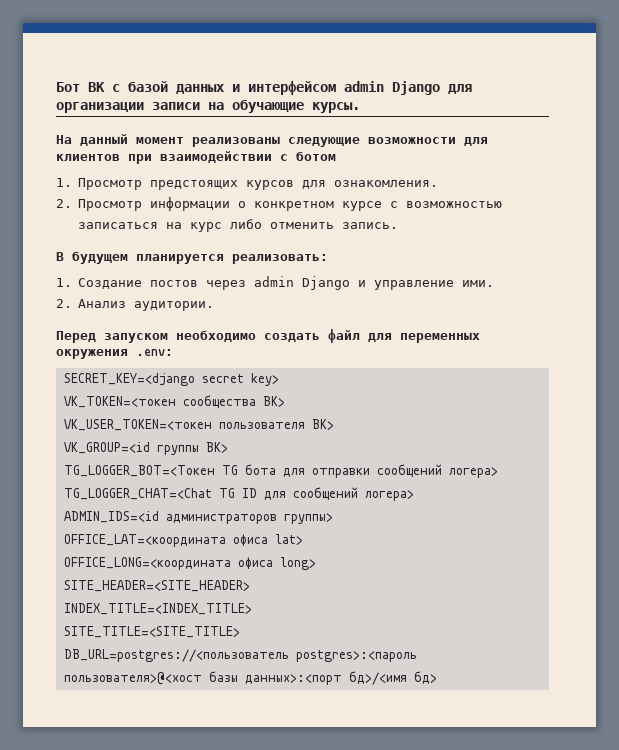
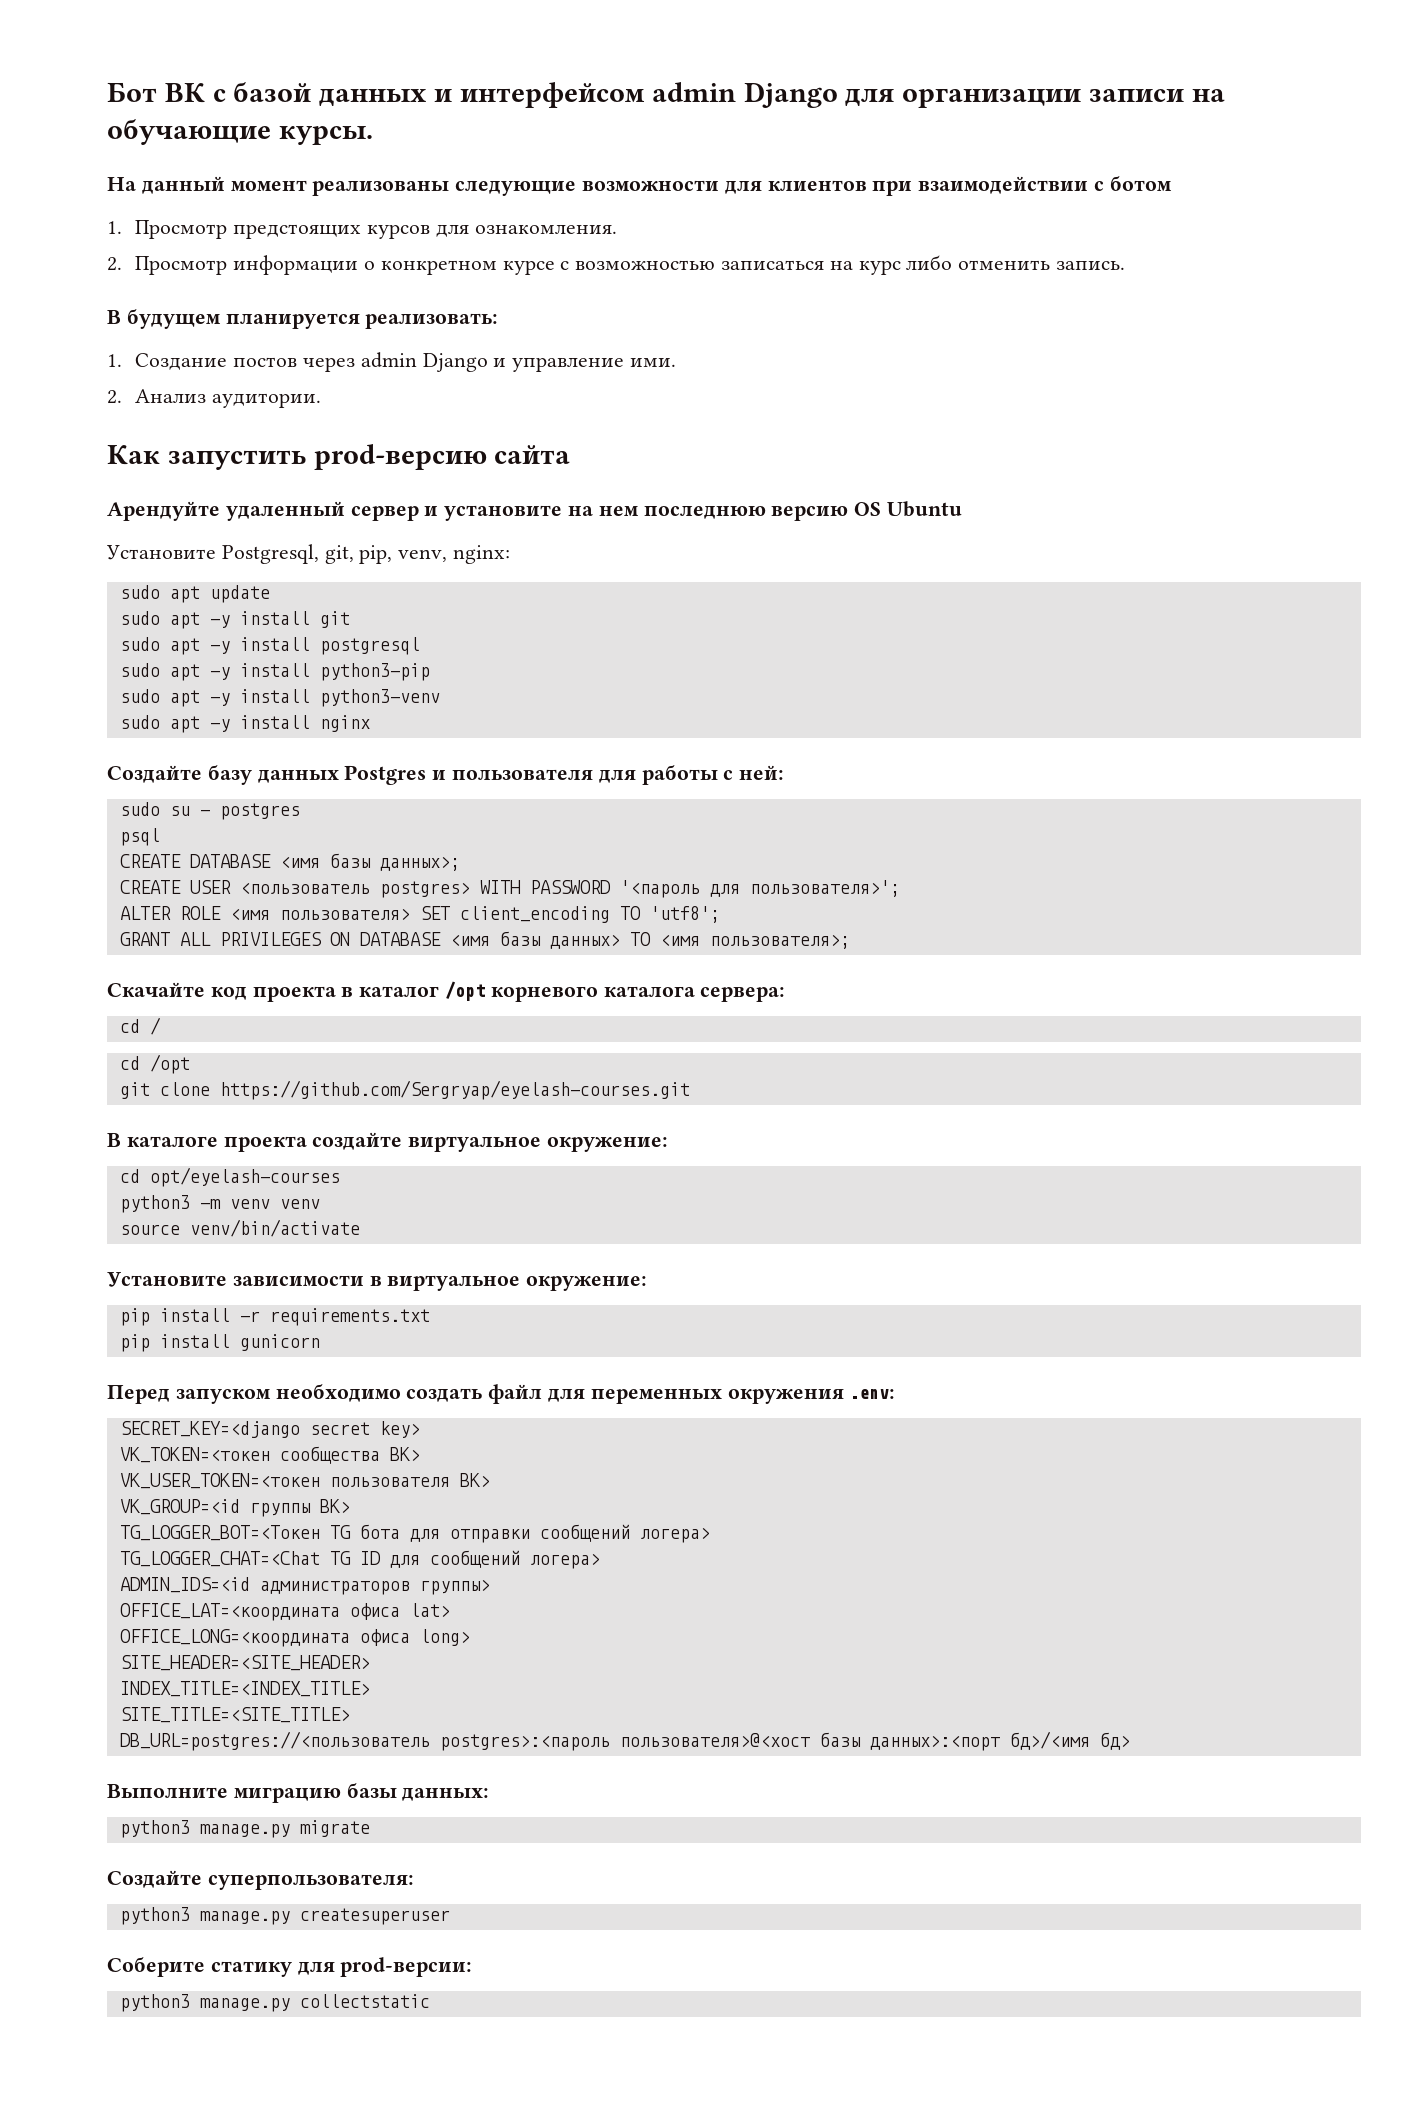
+ Как запустить prod-версию сайта
+ Арендуйте удаленный сервер и установите на нем последнюю версию OS Ubuntu
+ Установите Postgresql, git, pip, venv, nginx:
+ sudo apt update
+ sudo apt -y install git
+ sudo apt -y install postgresql
+ sudo apt -y install python3-pip
+ sudo apt -y install python3-venv
+ sudo apt -y install nginx
+ Создайте базу данных Postgres и пользователя для работы с ней:
+ sudo su - postgres
+ psql
+ CREATE DATABASE <имя базы данных>;
+ CREATE USER <пользователь postgres> WITH PASSWORD '<пароль для пользователя>';
+ ALTER ROLE <имя пользователя> SET client_encoding TO 'utf8';
+ GRANT ALL PRIVILEGES ON DATABASE <имя базы данных> TO <имя пользователя>;
+ Скачайте код проекта в каталог /opt корневого каталога сервера:
+ cd /
+ cd /opt
+ git clone https://github.com/Sergryap/eyelash-courses.git
+ В каталоге проекта создайте виртуальное окружение:
+ cd opt/eyelash-courses
+ python3 -m venv venv
+ source venv/bin/activate
+ Установите зависимости в виртуальное окружение:
+ pip install -r requirements.txt
+ pip install gunicorn
+ Выполните миграцию базы данных:
+ python3 manage.py migrate
+ Создайте суперпользователя:
+ python3 manage.py createsuperuser
+ Соберите статику для prod-версии:
+ python3 manage.py collectstatic

